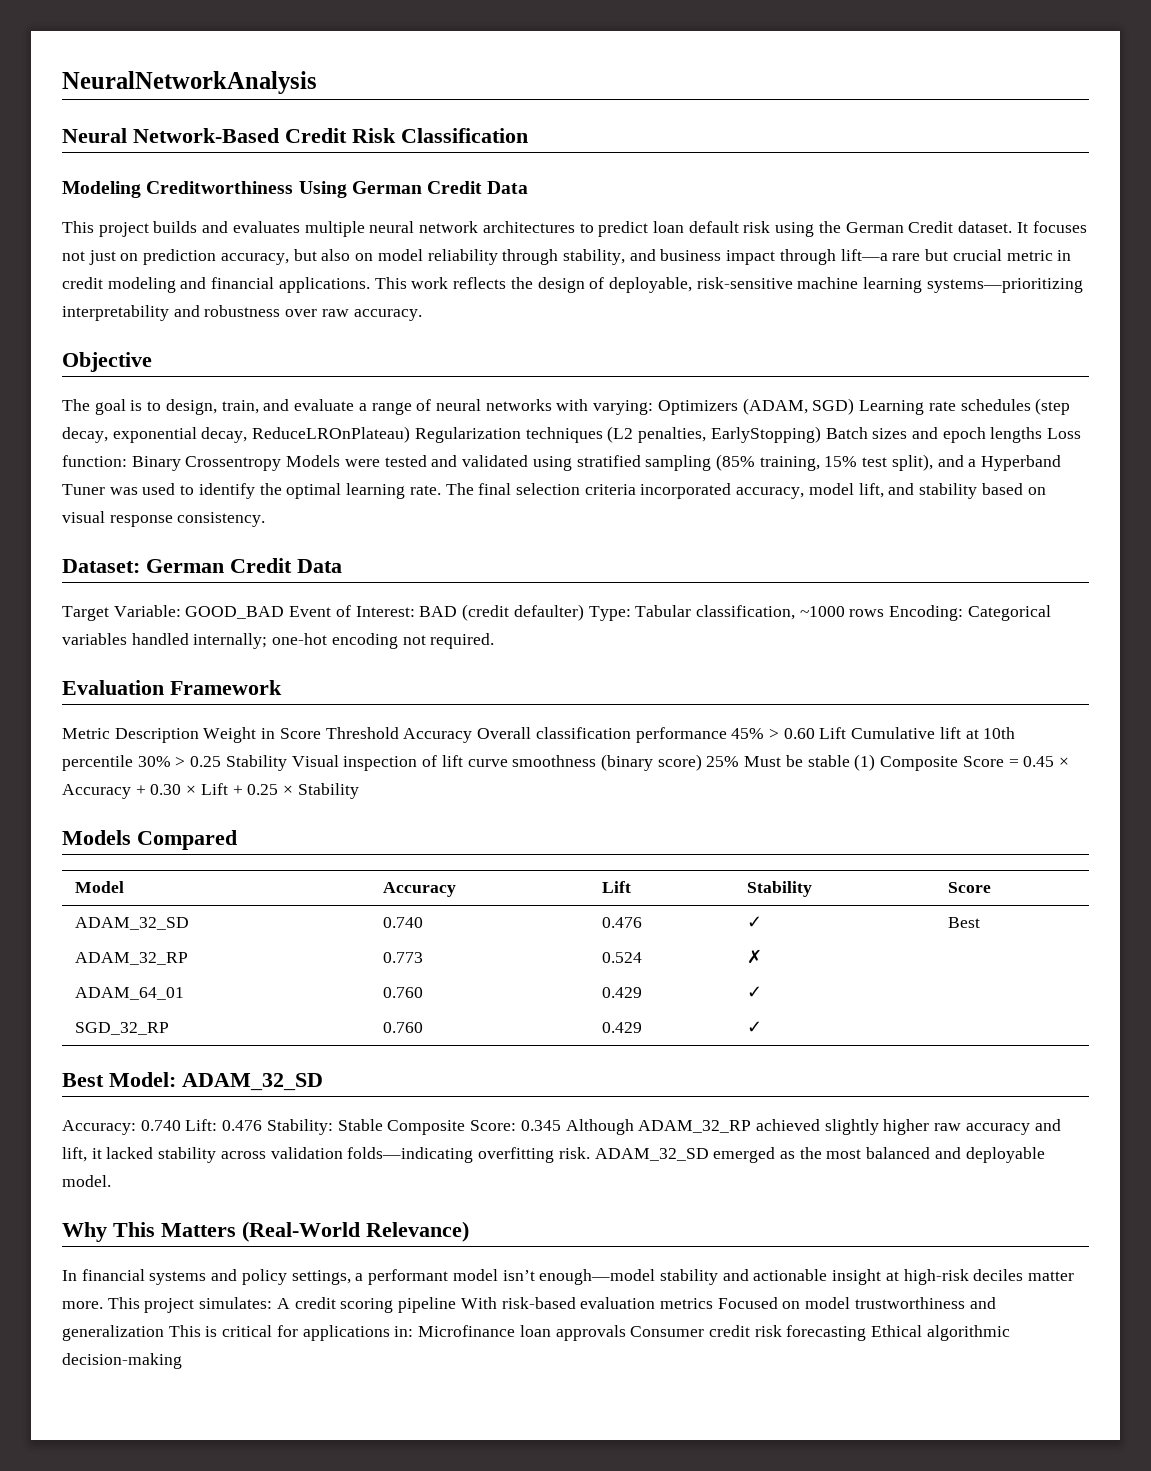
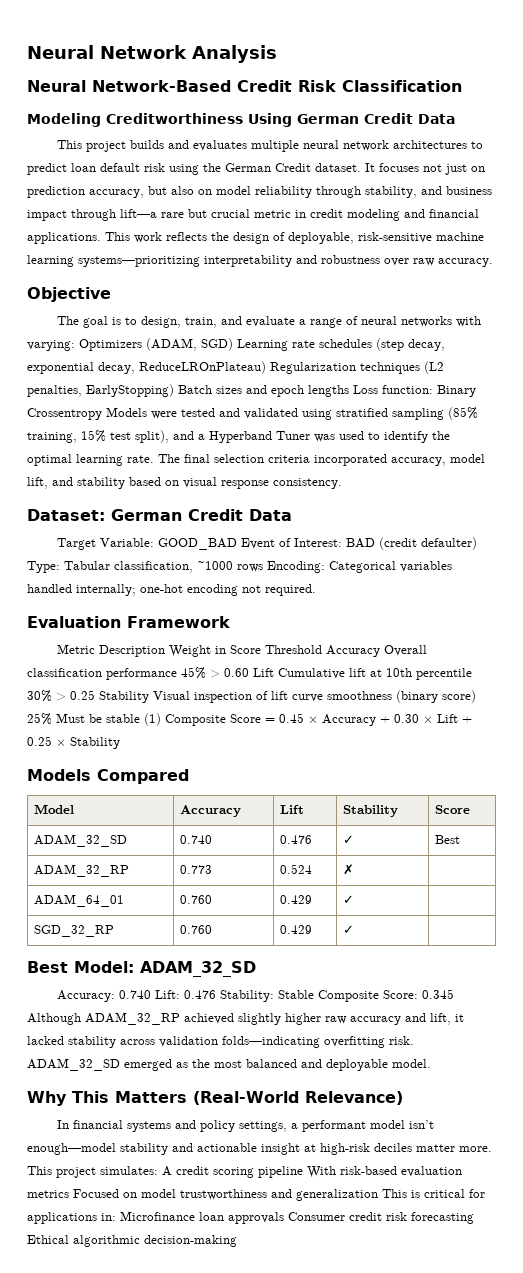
- NeuralNetworkAnalysis
+ Neural Network Analysis

